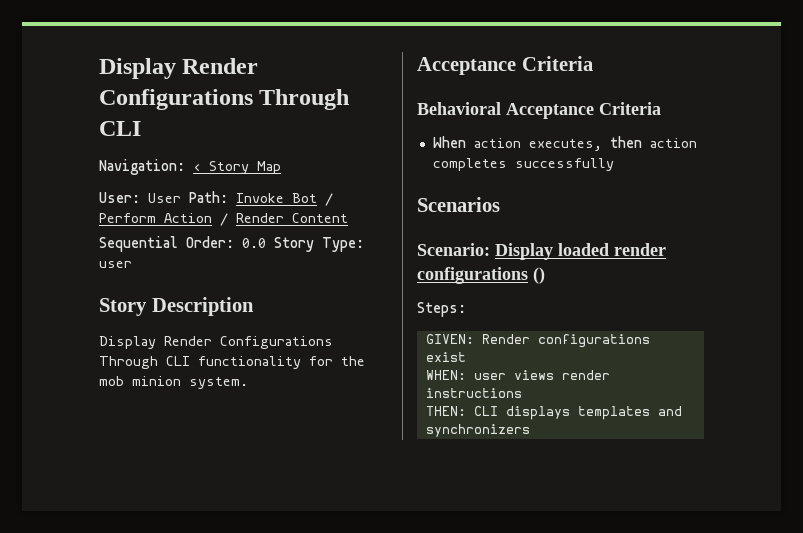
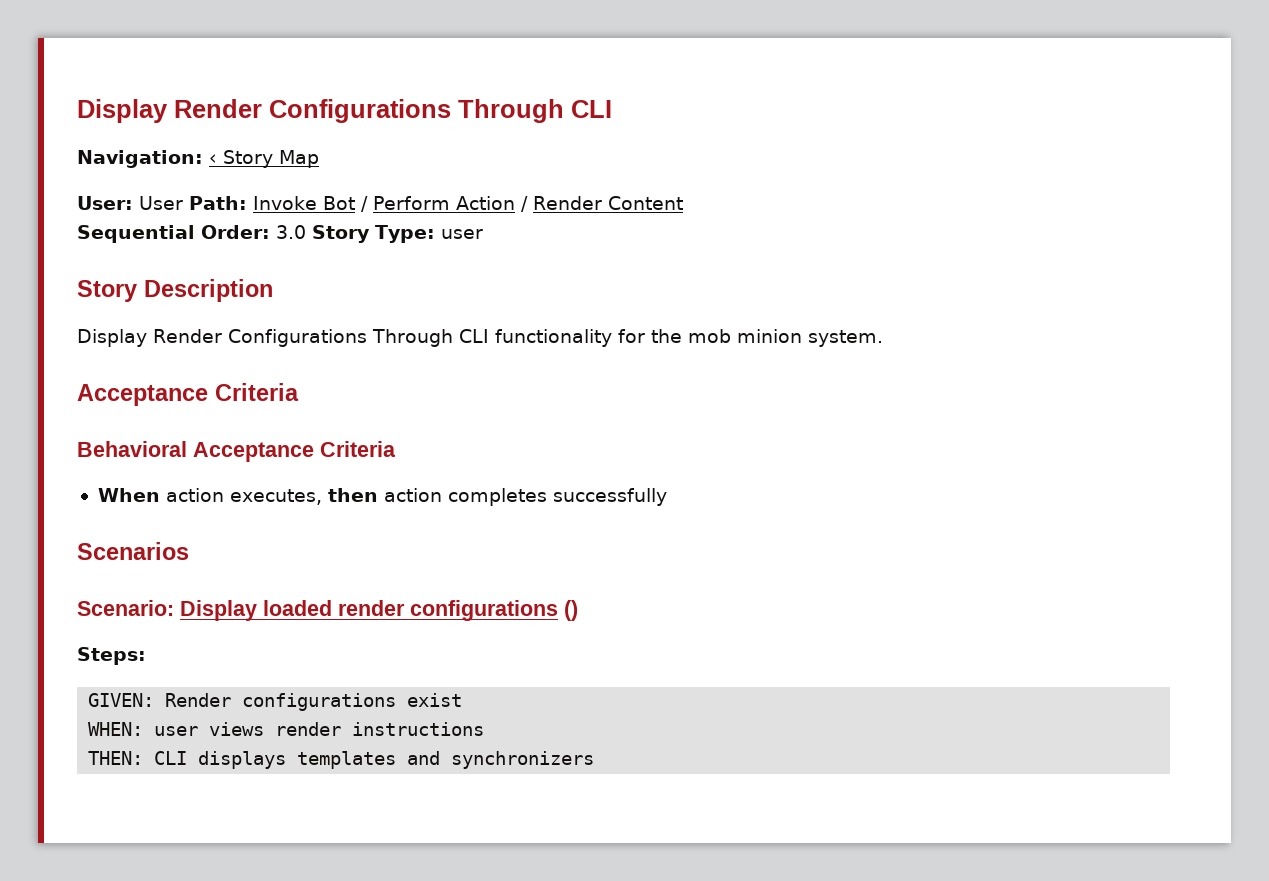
- Sequential Order: 0.0 Story Type: user
+ Sequential Order: 3.0 Story Type: user

